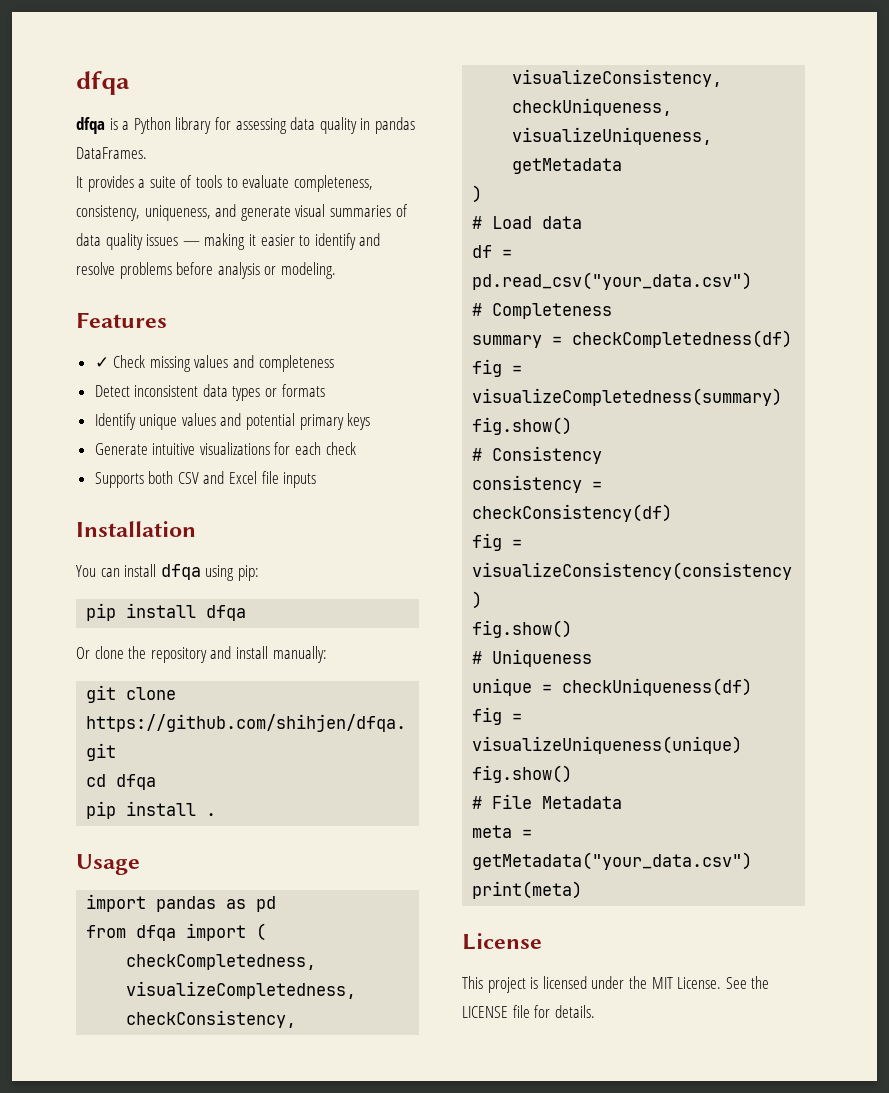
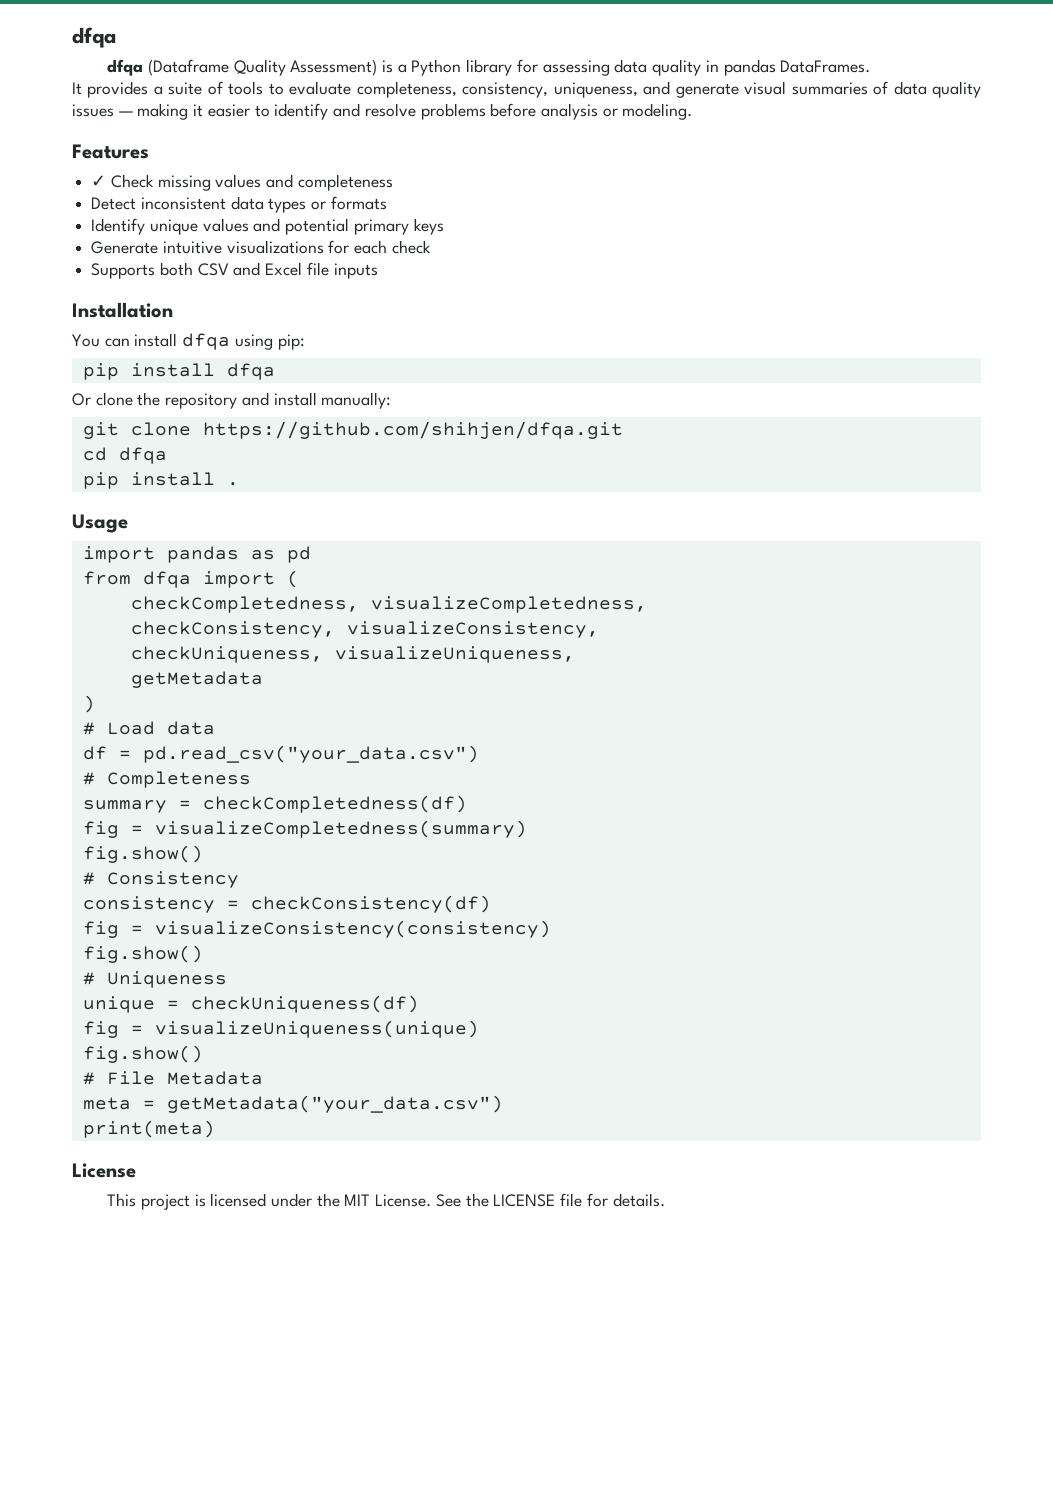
- dfqa is a Python library for assessing data quality in pandas DataFrames.
+ dfqa (Dataframe Quality Assessment) is a Python library for assessing data quality in pandas DataFrames.

